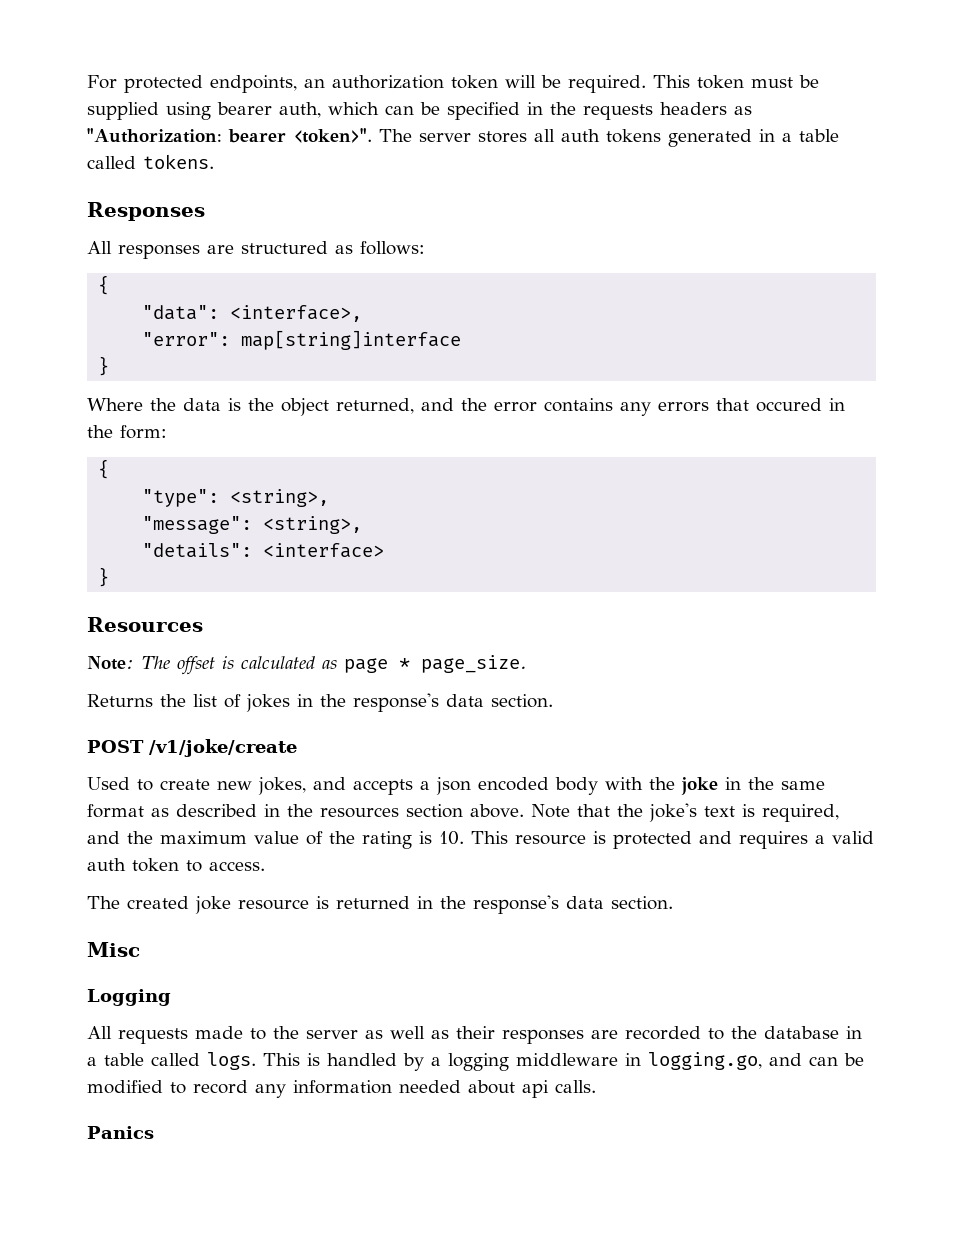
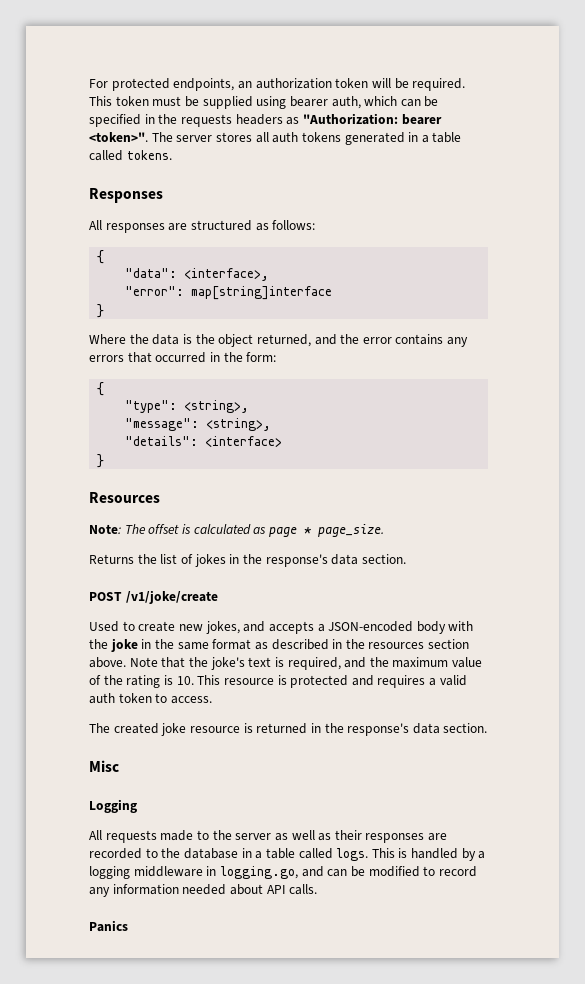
- Where the data is the object returned, and the error contains any errors that occured in the form:
+ Where the data is the object returned, and the error contains any errors that occurred in the form:
- Used to create new jokes, and accepts a json encoded body with the joke in the same format as described in the resources section above.
+ Used to create new jokes, and accepts a JSON-encoded body with the joke in the same format as described in the resources section above.
- This is handled by a logging middleware in logging.go, and can be modified to record any information needed about api calls.
+ This is handled by a logging middleware in logging.go, and can be modified to record any information needed about API calls.

